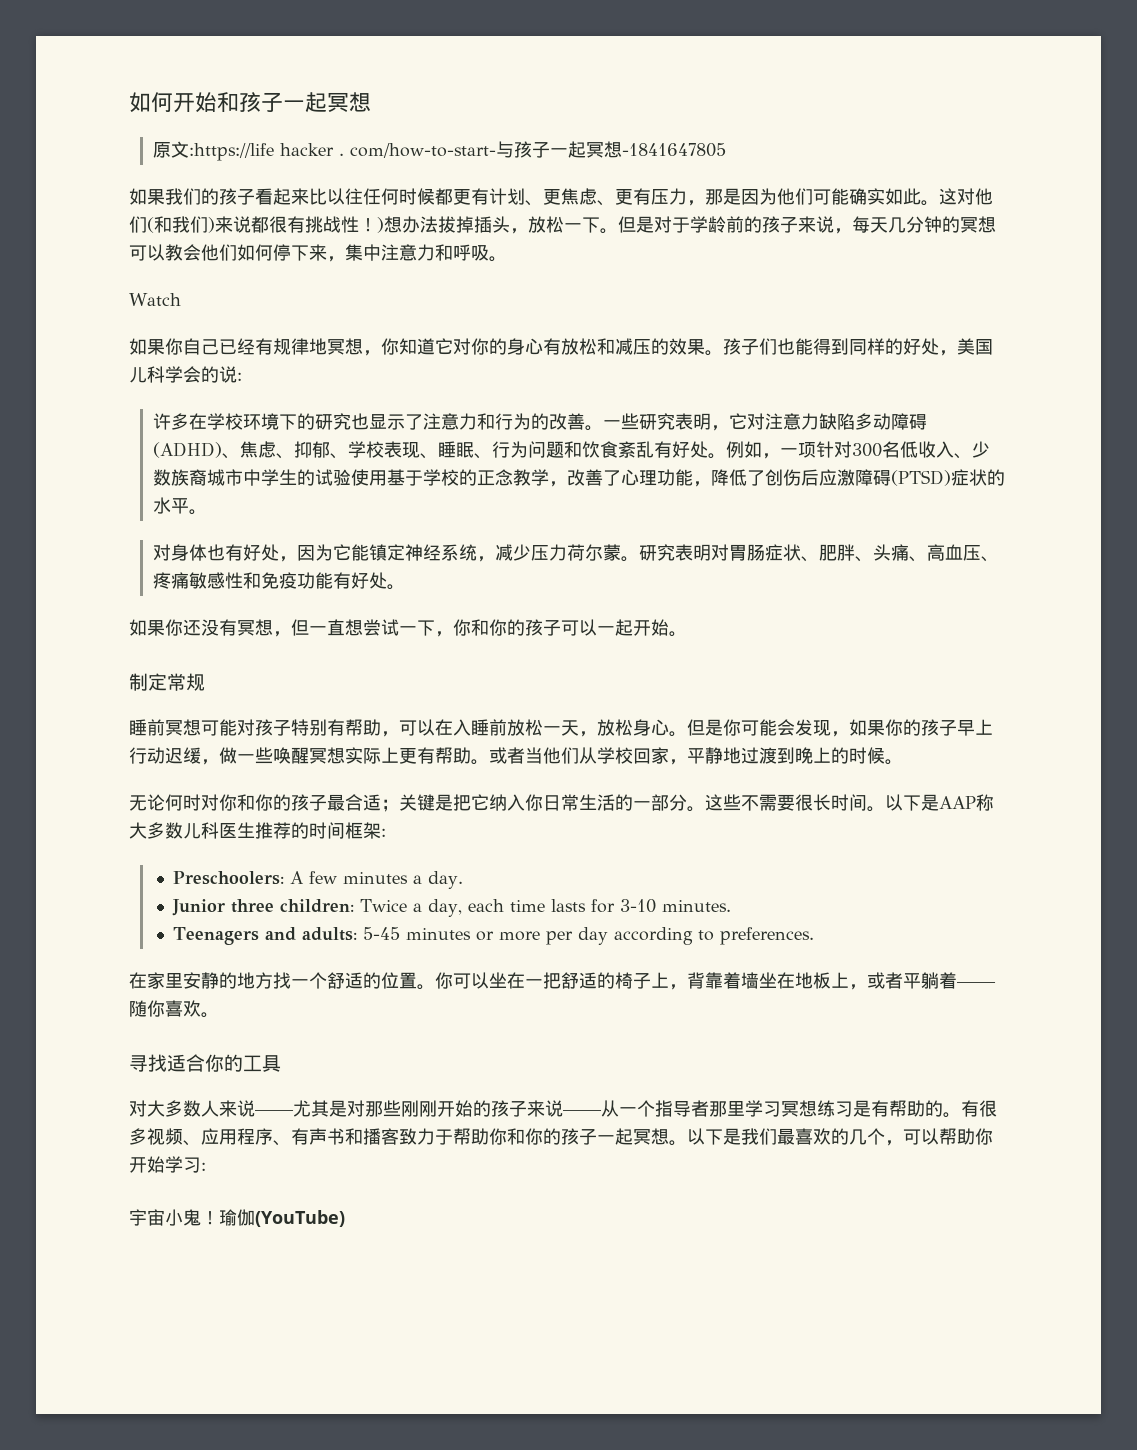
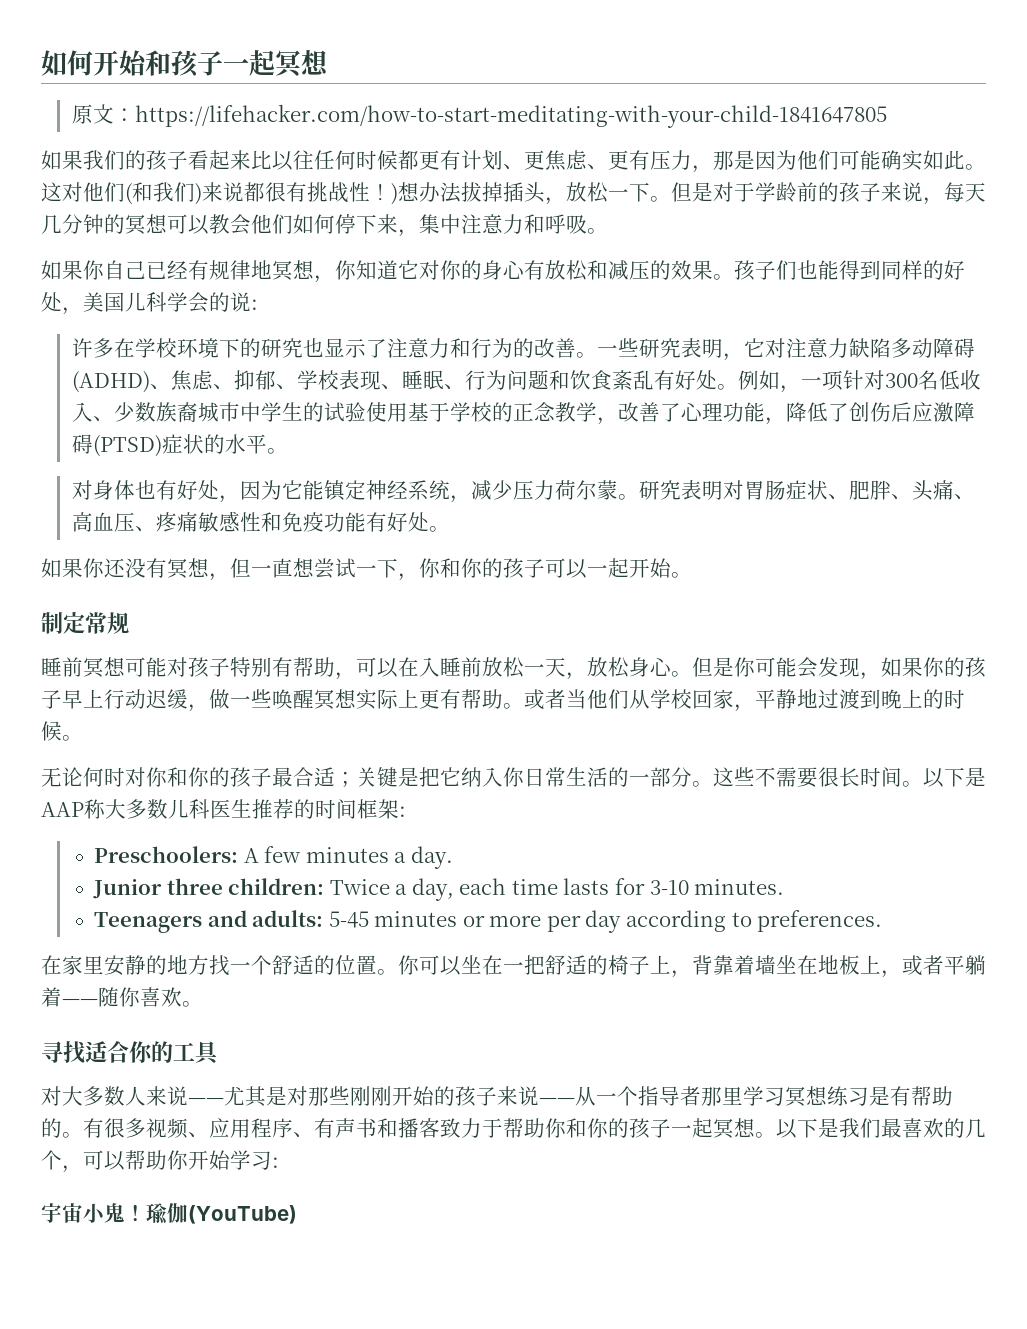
- 原文:https://life hacker . com/how-to-start-与孩子一起冥想-1841647805
+ 原文：https://lifehacker.com/how-to-start-meditating-with-your-child-1841647805
- Watch

